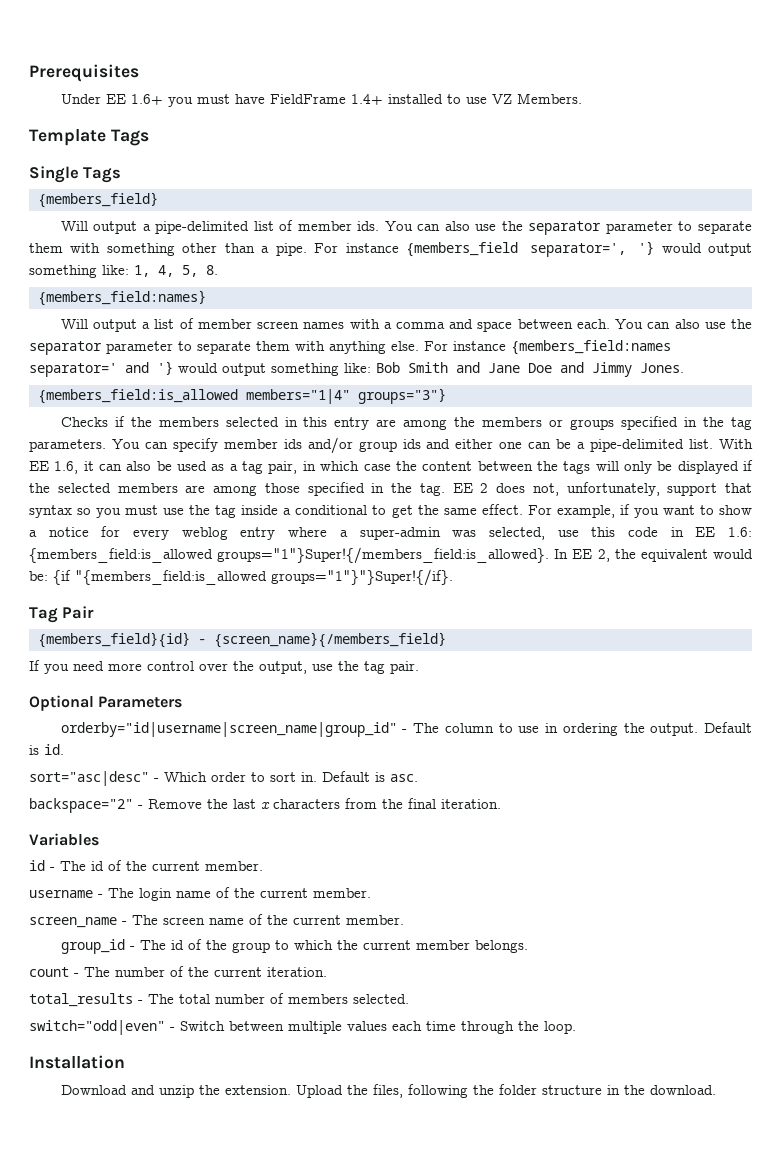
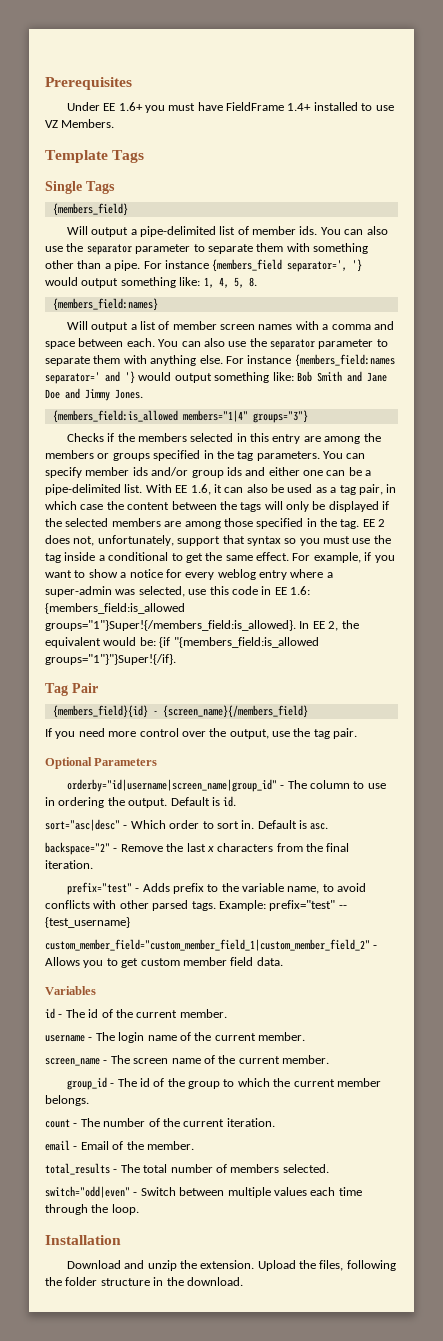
+ prefix="test" - Adds prefix to the variable name, to avoid conflicts with other parsed tags. Example: prefix="test" -- {test_username}
+ custom_member_field="custom_member_field_1|custom_member_field_2" - Allows you to get custom member field data.
+ email - Email of the member.

